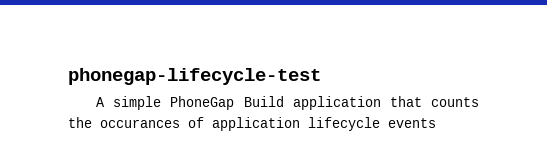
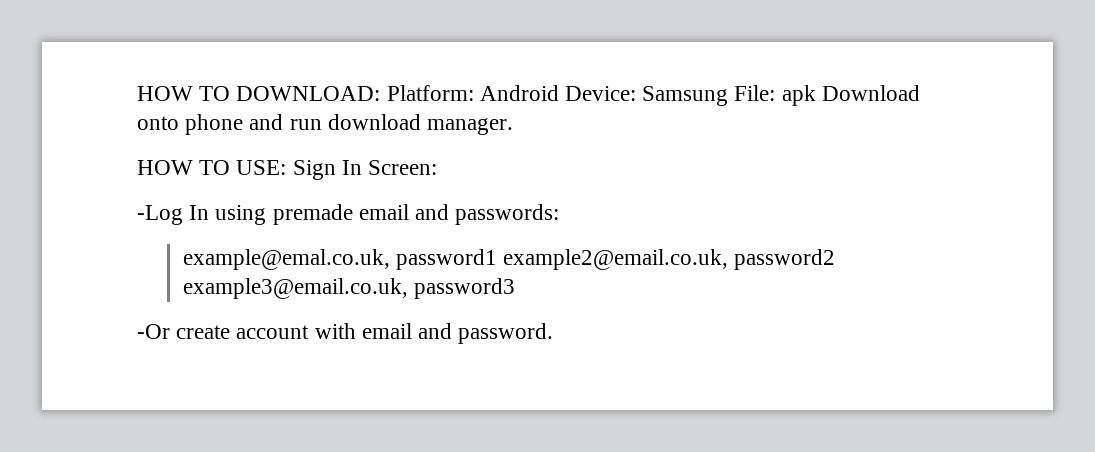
- phonegap-lifecycle-test
- A simple PhoneGap Build application that counts the occurances of application lifecycle events
+ HOW TO DOWNLOAD: Platform: Android Device: Samsung File: apk Download onto phone and run download manager.
+ HOW TO USE: Sign In Screen:
+ -Log In using premade email and passwords:
+ example@emal.co.uk, password1 example2@email.co.uk, password2 example3@email.co.uk, password3
+ -Or create account with email and password.

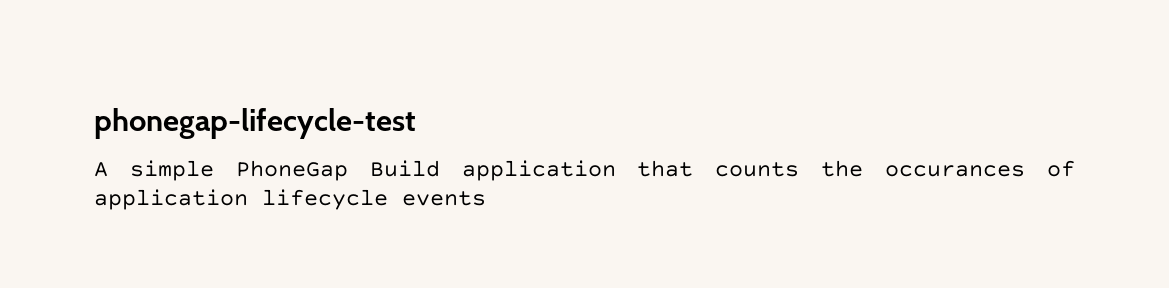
- HOW TO DOWNLOAD: Platform: Android Device: Samsung File: apk Download onto phone and run download manager.
- HOW TO USE: Sign In Screen:
- -Log In using premade email and passwords:
- example@emal.co.uk, password1 example2@email.co.uk, password2 example3@email.co.uk, password3
- -Or create account with email and password.
+ phonegap-lifecycle-test
+ A simple PhoneGap Build application that counts the occurances of application lifecycle events

